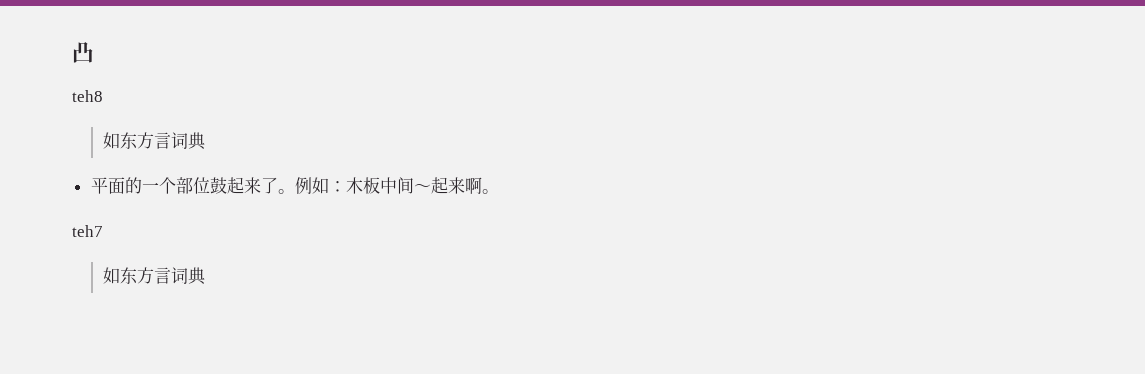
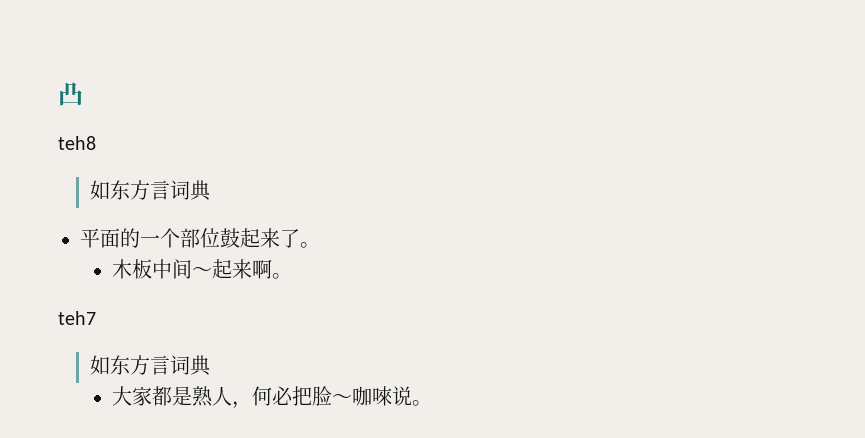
- 平面的一个部位鼓起来了。例如：木板中间～起来啊。
+ 平面的一个部位鼓起来了。
+ 木板中间～起来啊。
+ 大家都是熟人，何必把脸～咖唻说。

